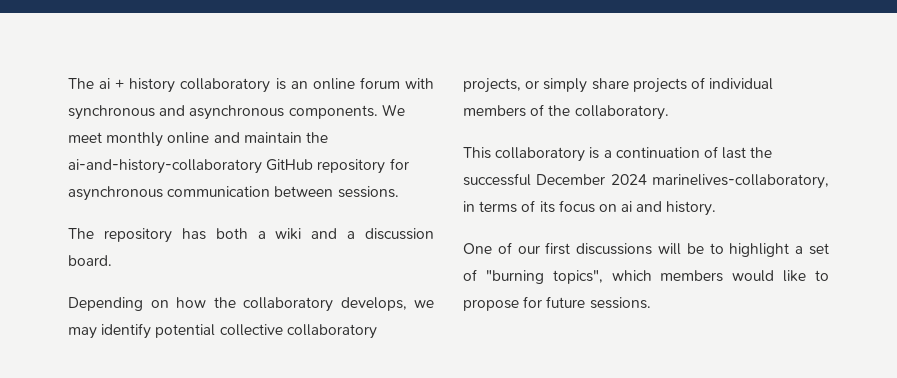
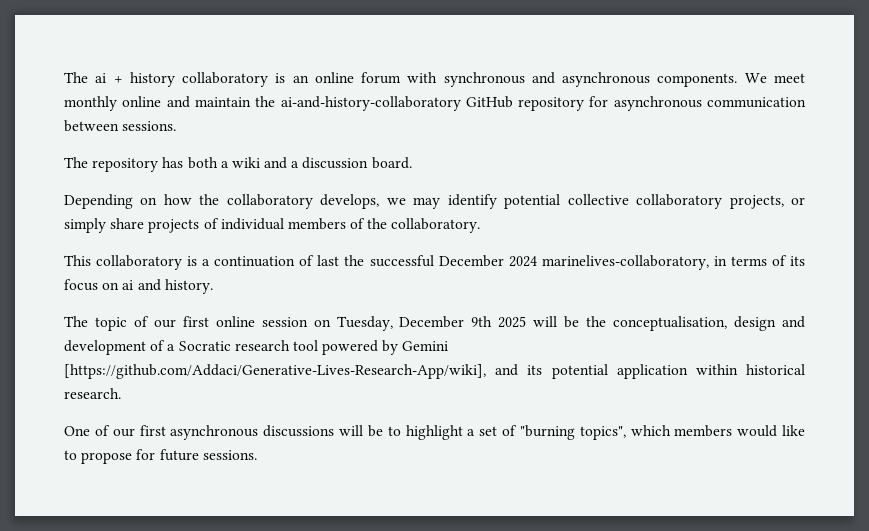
+ The topic of our first online session on Tuesday, December 9th 2025 will be the conceptualisation, design and development of a Socratic research tool powered by Gemini [https://github.com/Addaci/Generative-Lives-Research-App/wiki], and its potential application within historical research.
- One of our first discussions will be to highlight a set of "burning topics", which members would like to propose for future sessions.
+ One of our first asynchronous discussions will be to highlight a set of "burning topics", which members would like to propose for future sessions.

